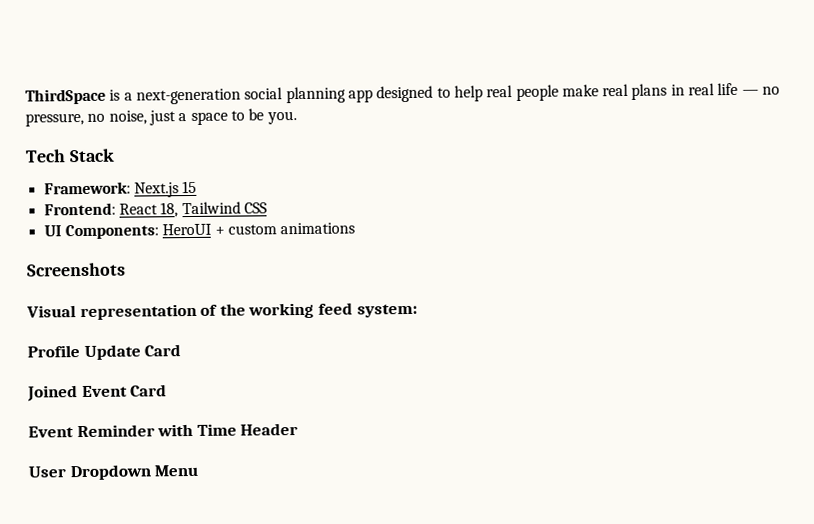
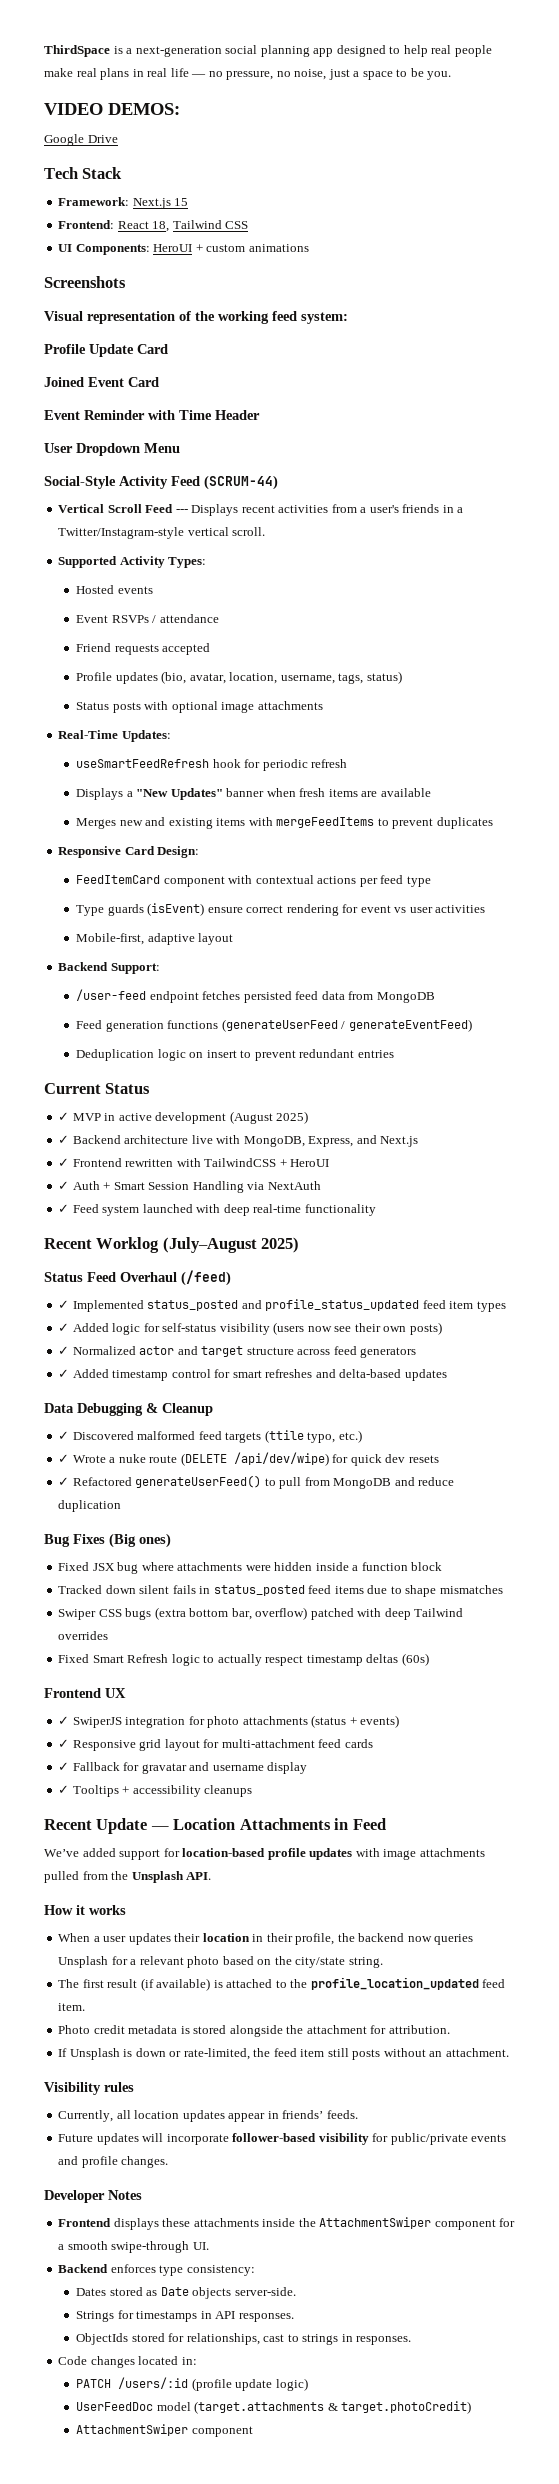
+ VIDEO DEMOS:
+ Google Drive
+ Social‑Style Activity Feed (SCRUM-44)
+ Vertical Scroll Feed --- Displays recent activities from a user's friends in a Twitter/Instagram‑style vertical scroll.
+ Supported Activity Types:
+ Hosted events
+ Event RSVPs / attendance
+ Friend requests accepted
+ Profile updates (bio, avatar, location, username, tags, status)
+ Status posts with optional image attachments
+ Real‑Time Updates:
+ useSmartFeedRefresh hook for periodic refresh
+ Displays a "New Updates" banner when fresh items are available
+ Merges new and existing items with mergeFeedItems to prevent duplicates
+ Responsive Card Design:
+ FeedItemCard component with contextual actions per feed type
+ Type guards (isEvent) ensure correct rendering for event vs user activities
+ Mobile‑first, adaptive layout
+ Backend Support:
+ /user-feed endpoint fetches persisted feed data from MongoDB
+ Feed generation functions (generateUserFeed / generateEventFeed)
+ Deduplication logic on insert to prevent redundant entries
+ Current Status
+ ✓ MVP in active development (August 2025)
+ ✓ Backend architecture live with MongoDB, Express, and Next.js
+ ✓ Frontend rewritten with TailwindCSS + HeroUI
+ ✓ Auth + Smart Session Handling via NextAuth
+ ✓ Feed system launched with deep real-time functionality
+ Recent Worklog (July–August 2025)
+ Status Feed Overhaul (/feed)
+ ✓ Implemented status_posted and profile_status_updated feed item types
+ ✓ Added logic for self-status visibility (users now see their own posts)
+ ✓ Normalized actor and target structure across feed generators
+ ✓ Added timestamp control for smart refreshes and delta-based updates
+ Data Debugging & Cleanup
+ ✓ Discovered malformed feed targets (ttile typo, etc.)
+ ✓ Wrote a nuke route (DELETE /api/dev/wipe) for quick dev resets
+ ✓ Refactored generateUserFeed() to pull from MongoDB and reduce duplication
+ Bug Fixes (Big ones)
+ Fixed JSX bug where attachments were hidden inside a function block
+ Tracked down silent fails in status_posted feed items due to shape mismatches
+ Swiper CSS bugs (extra bottom bar, overflow) patched with deep Tailwind overrides
+ Fixed Smart Refresh logic to actually respect timestamp deltas (60s)
+ Frontend UX
+ ✓ SwiperJS integration for photo attachments (status + events)
+ ✓ Responsive grid layout for multi-attachment feed cards
+ ✓ Fallback for gravatar and username display
+ ✓ Tooltips + accessibility cleanups
+ Recent Update — Location Attachments in Feed
+ We’ve added support for location-based profile updates with image attachments pulled from the Unsplash API.
+ How it works
+ When a user updates their location in their profile, the backend now queries Unsplash for a relevant photo based on the city/state string.
+ The first result (if available) is attached to the profile_location_updated feed item.
+ Photo credit metadata is stored alongside the attachment for attribution.
+ If Unsplash is down or rate-limited, the feed item still posts without an attachment.
+ Visibility rules
+ Currently, all location updates appear in friends’ feeds.
+ Future updates will incorporate follower-based visibility for public/private events and profile changes.
+ Developer Notes
+ Frontend displays these attachments inside the AttachmentSwiper component for a smooth swipe-through UI.
+ Backend enforces type consistency:
+ Dates stored as Date objects server-side.
+ Strings for timestamps in API responses.
+ ObjectIds stored for relationships, cast to strings in responses.
+ Code changes located in:
+ PATCH /users/:id (profile update logic)
+ UserFeedDoc model (target.attachments & target.photoCredit)
+ AttachmentSwiper component

